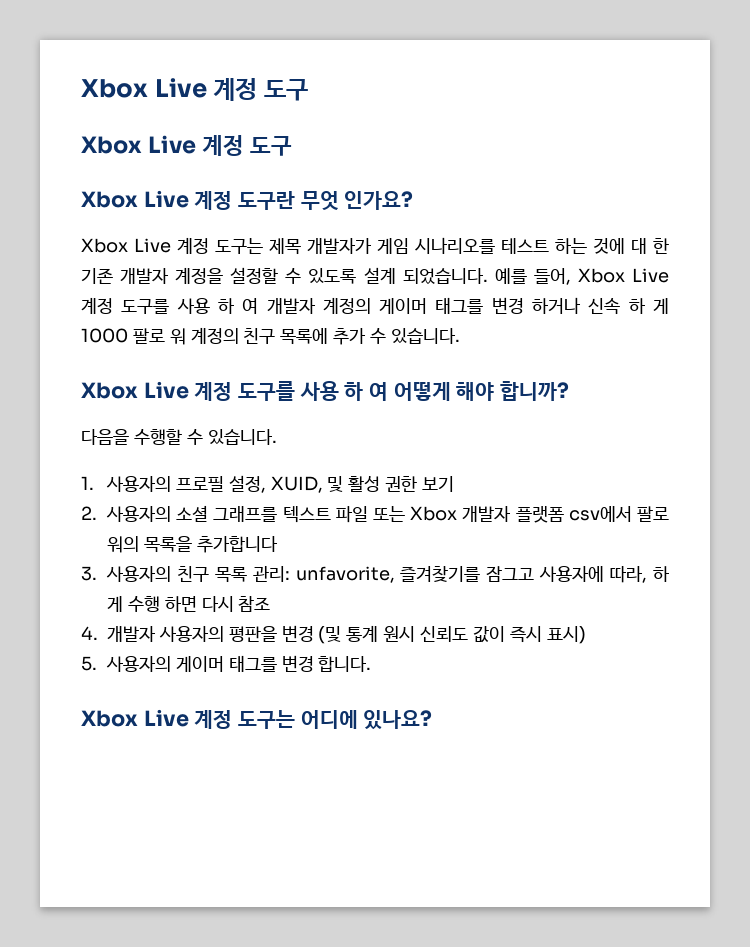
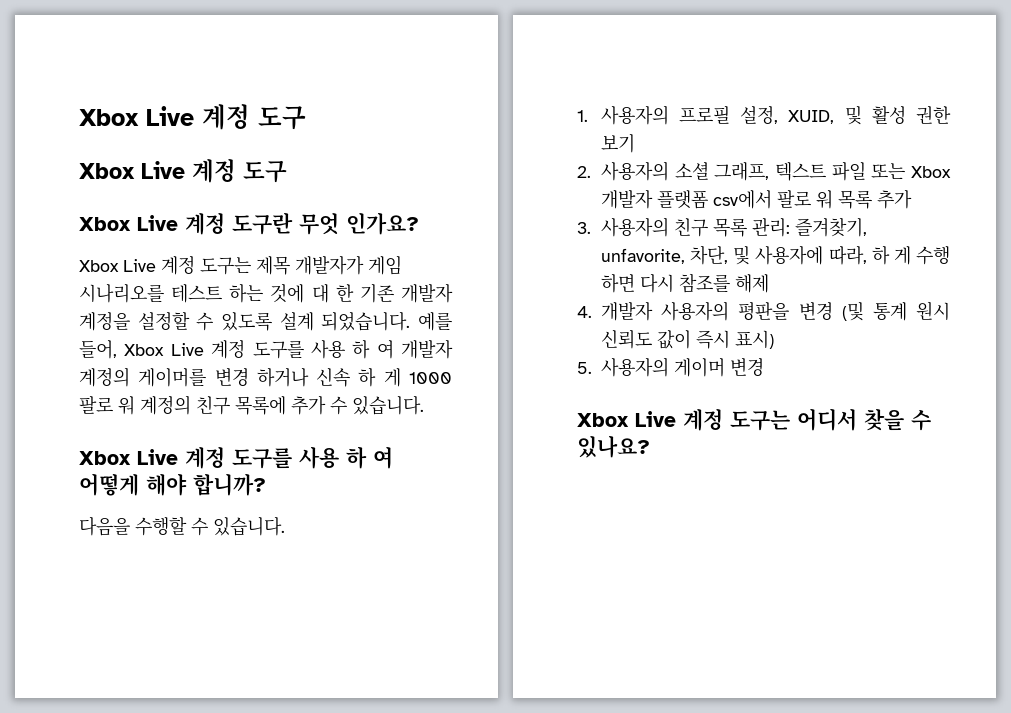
- 예를 들어, Xbox Live 계정 도구를 사용 하 여 개발자 계정의 게이머 태그를 변경 하거나 신속 하 게 1000 팔로 워 계정의 친구 목록에 추가 수 있습니다.
+ 예를 들어, Xbox Live 계정 도구를 사용 하 여 개발자 계정의 게이머를 변경 하거나 신속 하 게 1000 팔로 워 계정의 친구 목록에 추가 수 있습니다.
- 2. 사용자의 소셜 그래프를 텍스트 파일 또는 Xbox 개발자 플랫폼 csv에서 팔로 워의 목록을 추가합니다
+ 2. 사용자의 소셜 그래프, 텍스트 파일 또는 Xbox 개발자 플랫폼 csv에서 팔로 워 목록 추가
- 3. 사용자의 친구 목록 관리: unfavorite, 즐겨찾기를 잠그고 사용자에 따라, 하 게 수행 하면 다시 참조
+ 3. 사용자의 친구 목록 관리: 즐겨찾기, unfavorite, 차단, 및 사용자에 따라, 하 게 수행 하면 다시 참조를 해제
- 5. 사용자의 게이머 태그를 변경 합니다.
- Xbox Live 계정 도구는 어디에 있나요?
+ 5. 사용자의 게이머 변경
+ Xbox Live 계정 도구는 어디서 찾을 수 있나요?

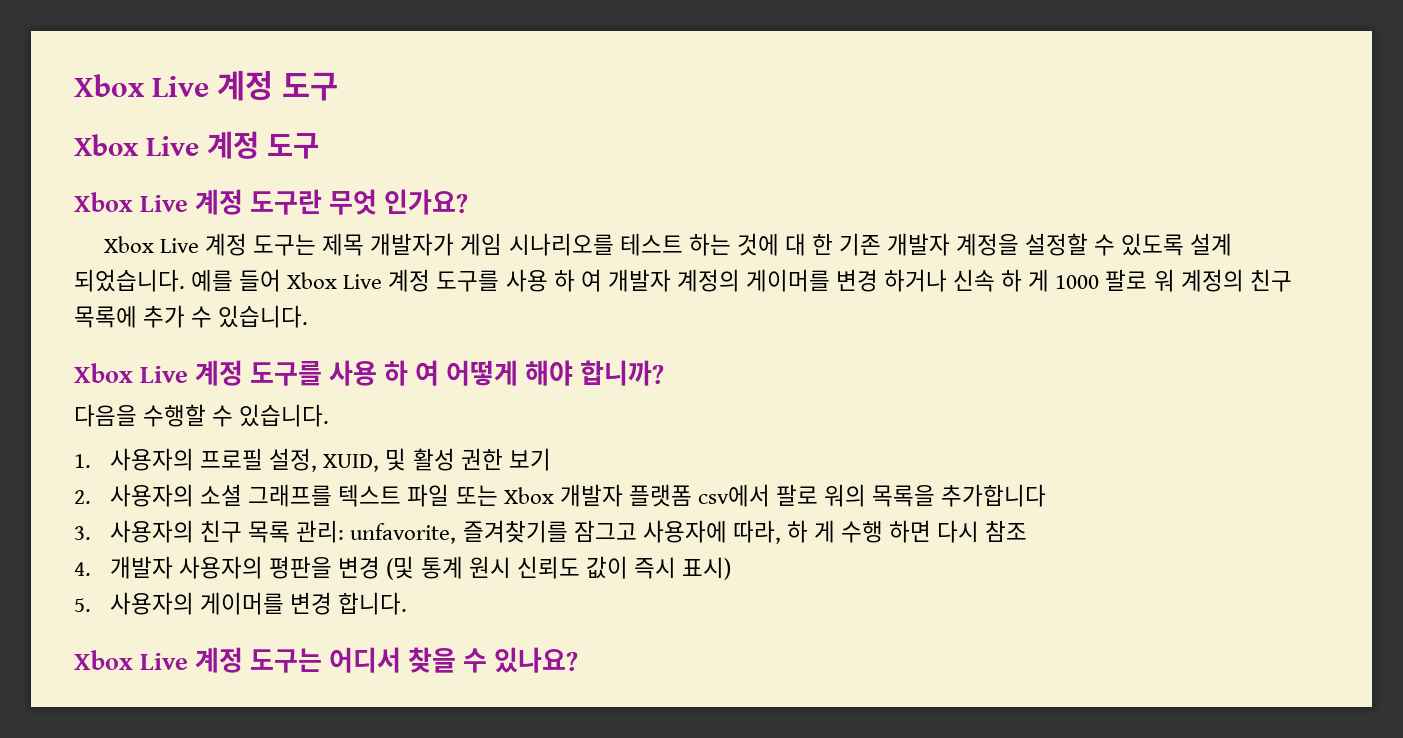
- 예를 들어, Xbox Live 계정 도구를 사용 하 여 개발자 계정의 게이머를 변경 하거나 신속 하 게 1000 팔로 워 계정의 친구 목록에 추가 수 있습니다.
+ 예를 들어 Xbox Live 계정 도구를 사용 하 여 개발자 계정의 게이머를 변경 하거나 신속 하 게 1000 팔로 워 계정의 친구 목록에 추가 수 있습니다.
- 2. 사용자의 소셜 그래프, 텍스트 파일 또는 Xbox 개발자 플랫폼 csv에서 팔로 워 목록 추가
+ 2. 사용자의 소셜 그래프를 텍스트 파일 또는 Xbox 개발자 플랫폼 csv에서 팔로 워의 목록을 추가합니다
- 3. 사용자의 친구 목록 관리: 즐겨찾기, unfavorite, 차단, 및 사용자에 따라, 하 게 수행 하면 다시 참조를 해제
+ 3. 사용자의 친구 목록 관리: unfavorite, 즐겨찾기를 잠그고 사용자에 따라, 하 게 수행 하면 다시 참조
- 5. 사용자의 게이머 변경
+ 5. 사용자의 게이머를 변경 합니다.

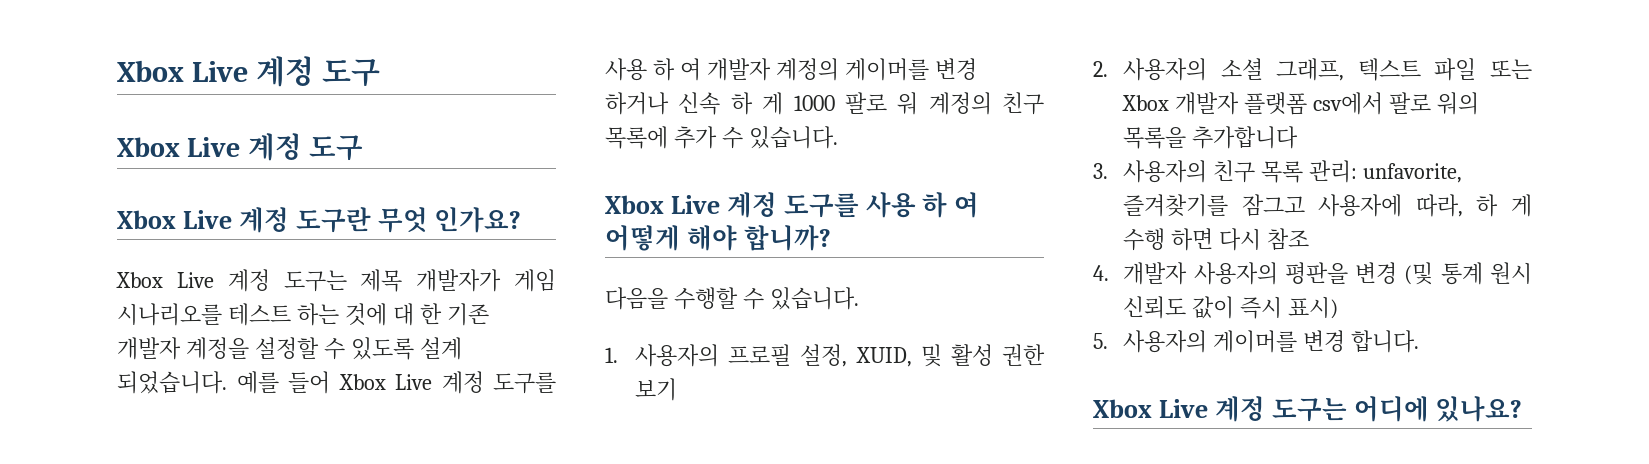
- 2. 사용자의 소셜 그래프를 텍스트 파일 또는 Xbox 개발자 플랫폼 csv에서 팔로 워의 목록을 추가합니다
+ 2. 사용자의 소셜 그래프, 텍스트 파일 또는 Xbox 개발자 플랫폼 csv에서 팔로 워의 목록을 추가합니다
- Xbox Live 계정 도구는 어디서 찾을 수 있나요?
+ Xbox Live 계정 도구는 어디에 있나요?

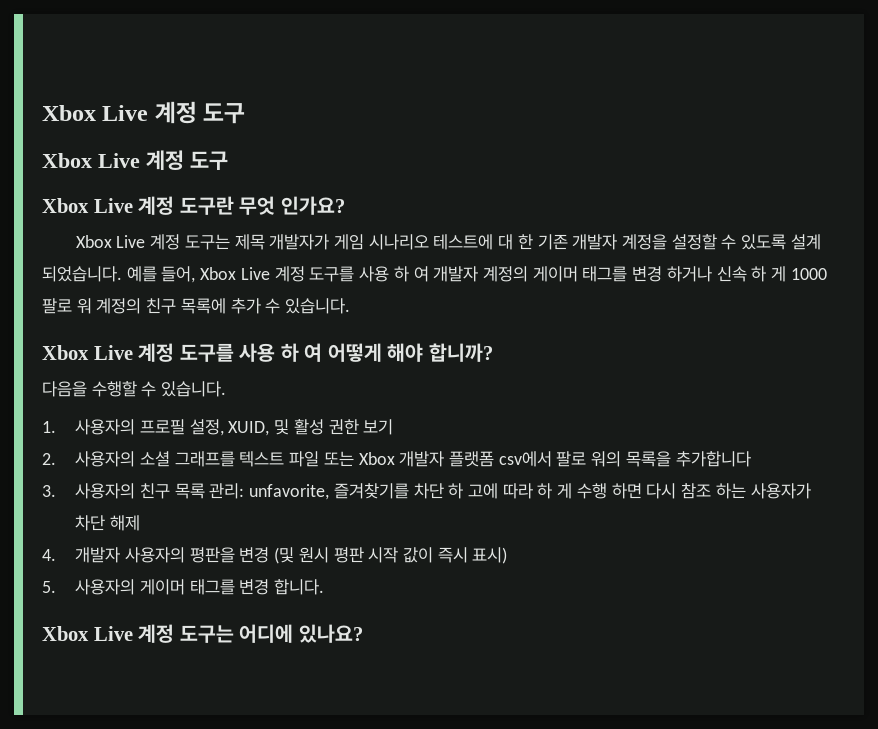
- Xbox Live 계정 도구는 제목 개발자가 게임 시나리오를 테스트 하는 것에 대 한 기존 개발자 계정을 설정할 수 있도록 설계 되었습니다.
+ Xbox Live 계정 도구는 제목 개발자가 게임 시나리오 테스트에 대 한 기존 개발자 계정을 설정할 수 있도록 설계 되었습니다.
- 예를 들어 Xbox Live 계정 도구를 사용 하 여 개발자 계정의 게이머를 변경 하거나 신속 하 게 1000 팔로 워 계정의 친구 목록에 추가 수 있습니다.
+ 예를 들어, Xbox Live 계정 도구를 사용 하 여 개발자 계정의 게이머 태그를 변경 하거나 신속 하 게 1000 팔로 워 계정의 친구 목록에 추가 수 있습니다.
- 2. 사용자의 소셜 그래프, 텍스트 파일 또는 Xbox 개발자 플랫폼 csv에서 팔로 워의 목록을 추가합니다
+ 2. 사용자의 소셜 그래프를 텍스트 파일 또는 Xbox 개발자 플랫폼 csv에서 팔로 워의 목록을 추가합니다
- 3. 사용자의 친구 목록 관리: unfavorite, 즐겨찾기를 잠그고 사용자에 따라, 하 게 수행 하면 다시 참조
+ 3. 사용자의 친구 목록 관리: unfavorite, 즐겨찾기를 차단 하 고에 따라 하 게 수행 하면 다시 참조 하는 사용자가 차단 해제
- 4. 개발자 사용자의 평판을 변경 (및 통계 원시 신뢰도 값이 즉시 표시)
+ 4. 개발자 사용자의 평판을 변경 (및 원시 평판 시작 값이 즉시 표시)
- 5. 사용자의 게이머를 변경 합니다.
+ 5. 사용자의 게이머 태그를 변경 합니다.

